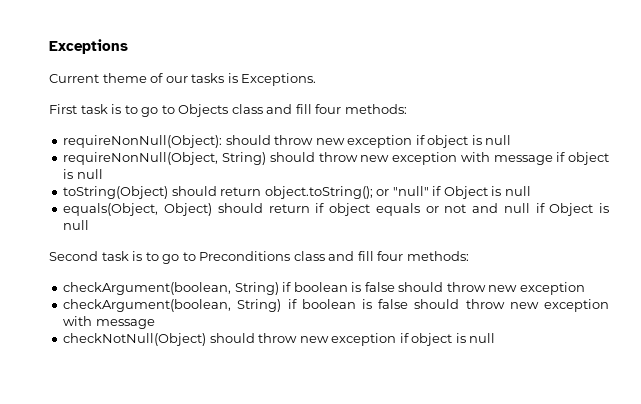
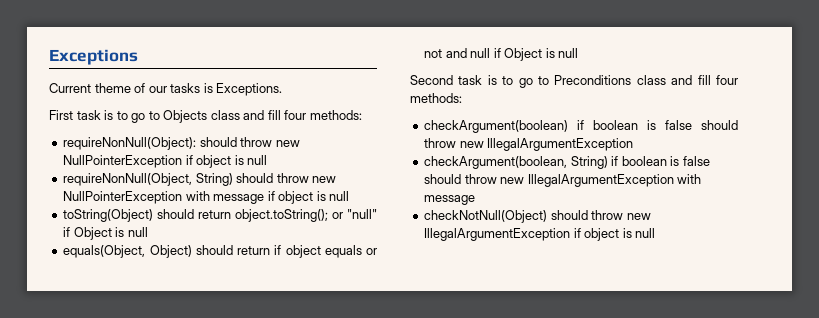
- requireNonNull(Object): should throw new exception if object is null
+ requireNonNull(Object): should throw new NullPointerException if object is null
- requireNonNull(Object, String) should throw new exception with message if object is null
+ requireNonNull(Object, String) should throw new NullPointerException with message if object is null
  Second task is to go to Preconditions class and fill four methods:
- checkArgument(boolean, String) if boolean is false should throw new exception
- checkArgument(boolean, String) if boolean is false should throw new exception with message
+ checkArgument(boolean) if boolean is false should throw new IllegalArgumentException
+ checkArgument(boolean, String) if boolean is false should throw new IllegalArgumentException with message
- checkNotNull(Object) should throw new exception if object is null
+ checkNotNull(Object) should throw new IllegalArgumentException if object is null

